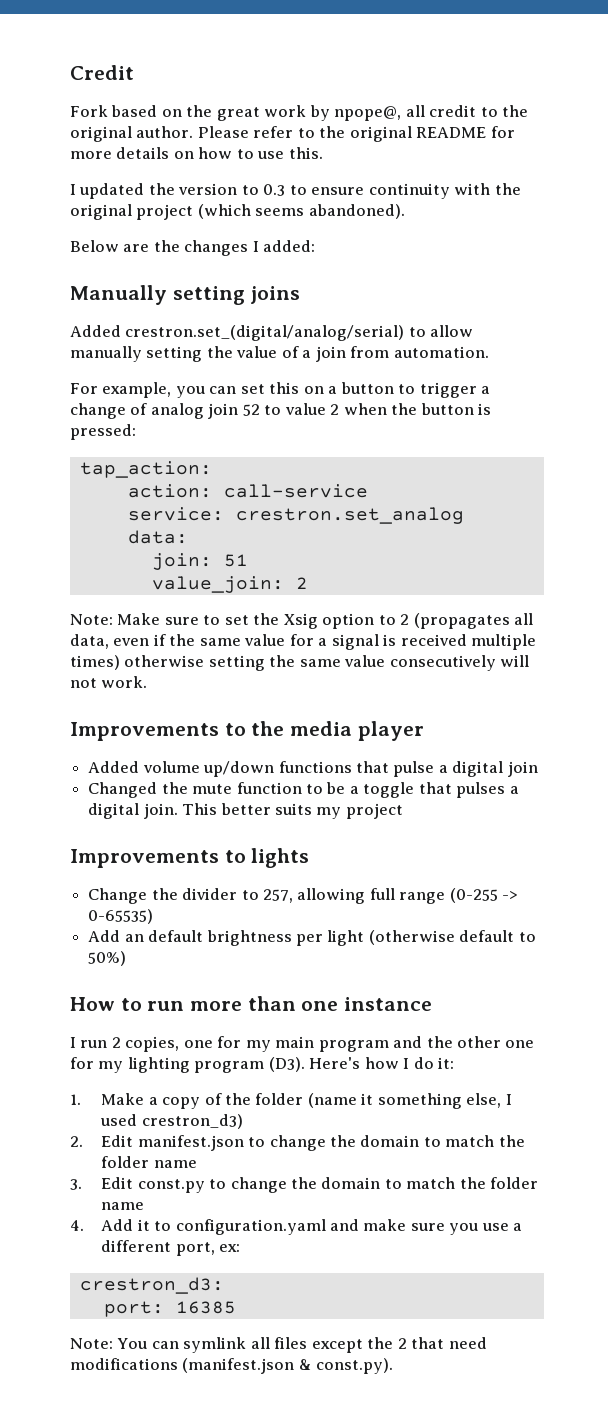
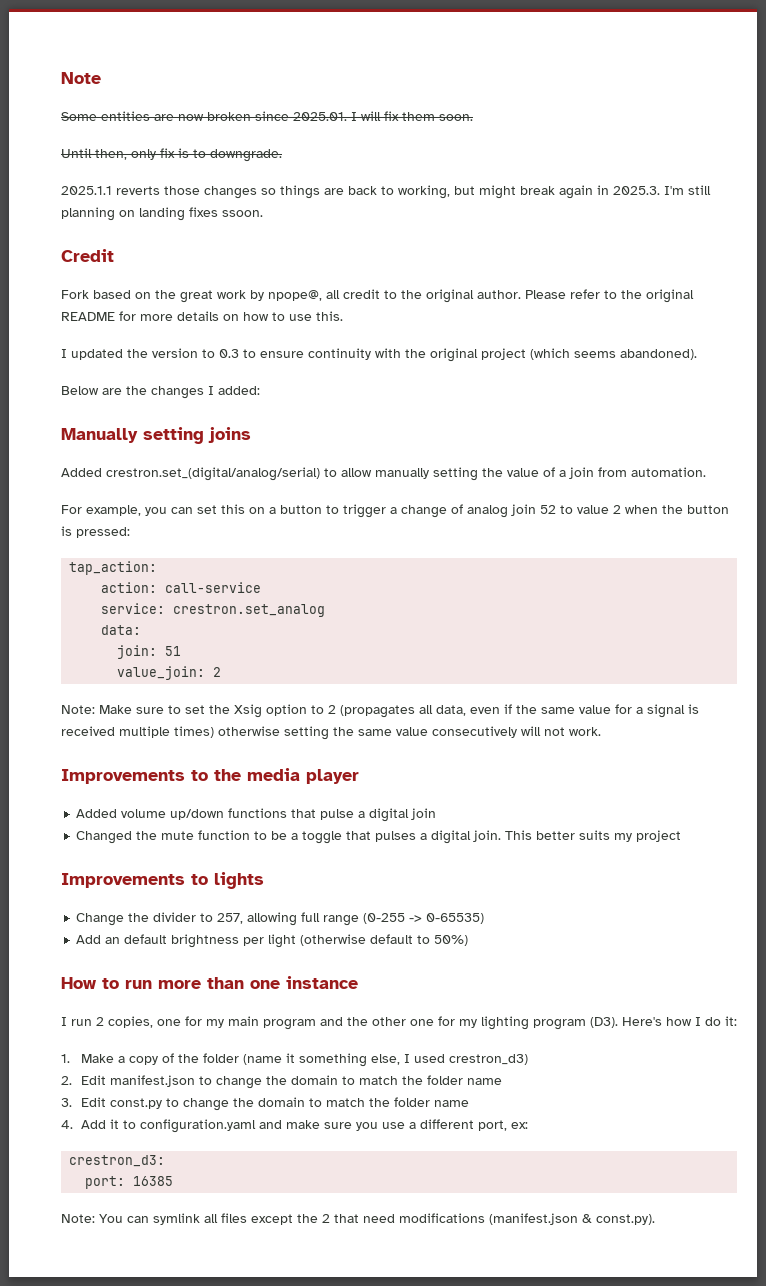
+ Note
+ Some entities are now broken since 2025.01. I will fix them soon.
+ Until then, only fix is to downgrade.
+ 2025.1.1 reverts those changes so things are back to working, but might break again in 2025.3. I'm still planning on landing fixes ssoon.

